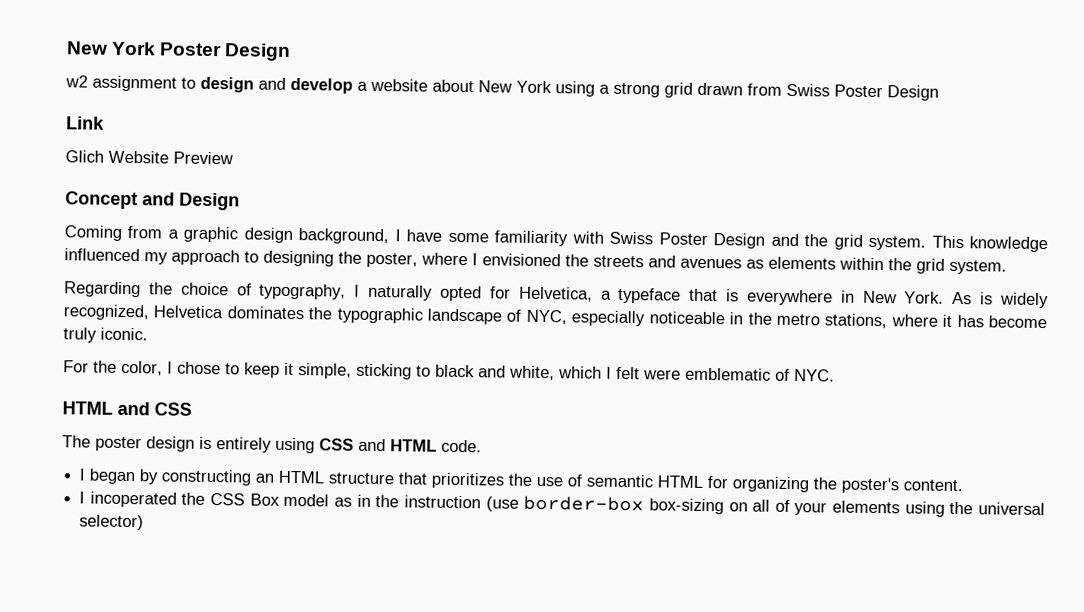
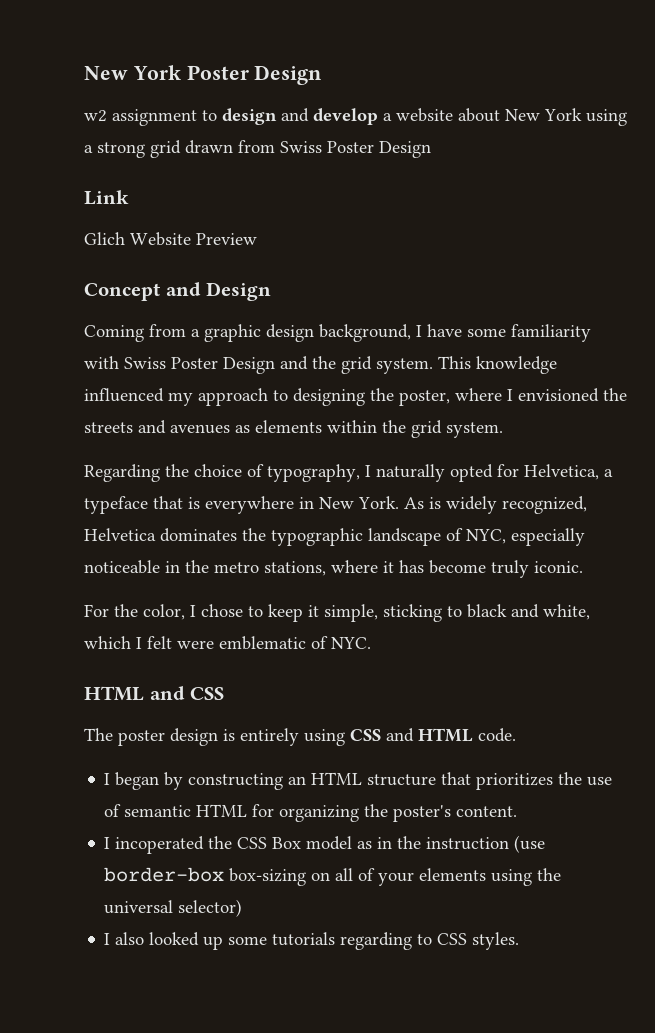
+ I also looked up some tutorials regarding to CSS styles.

